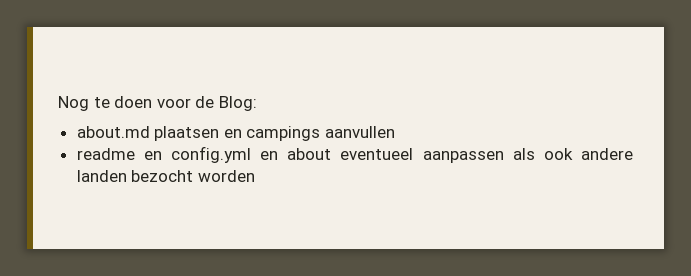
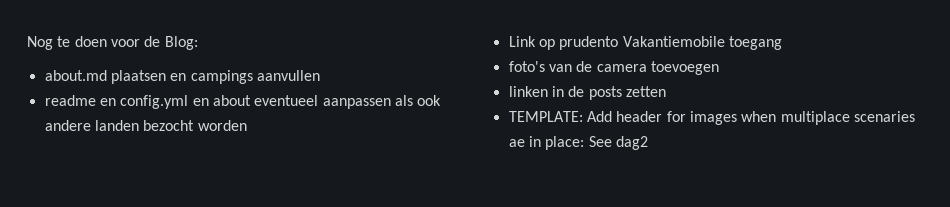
+ Link op prudento Vakantiemobile toegang
+ foto's van de camera toevoegen
+ linken in de posts zetten
+ TEMPLATE: Add header for images when multiplace scenaries ae in place: See dag2

